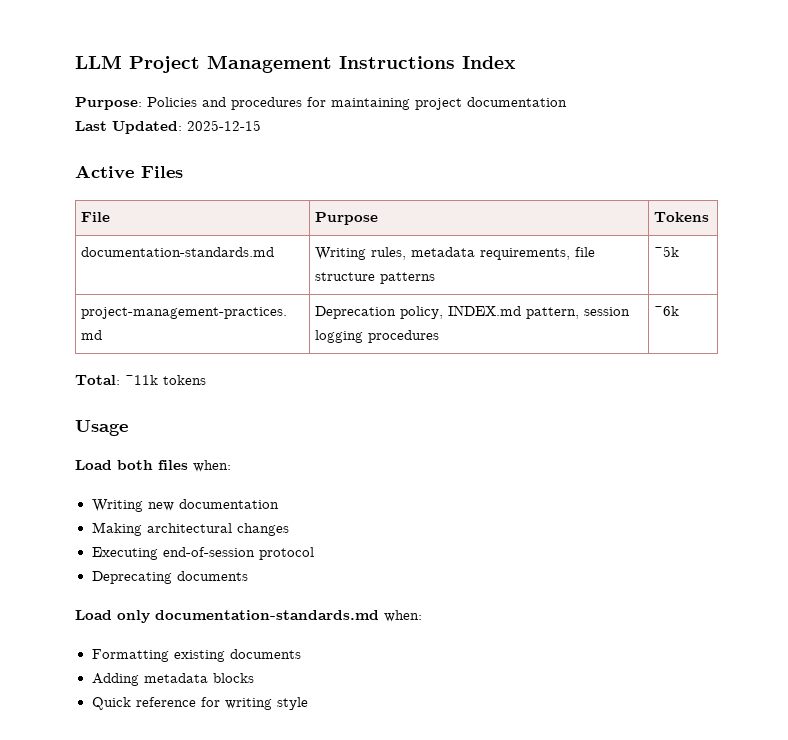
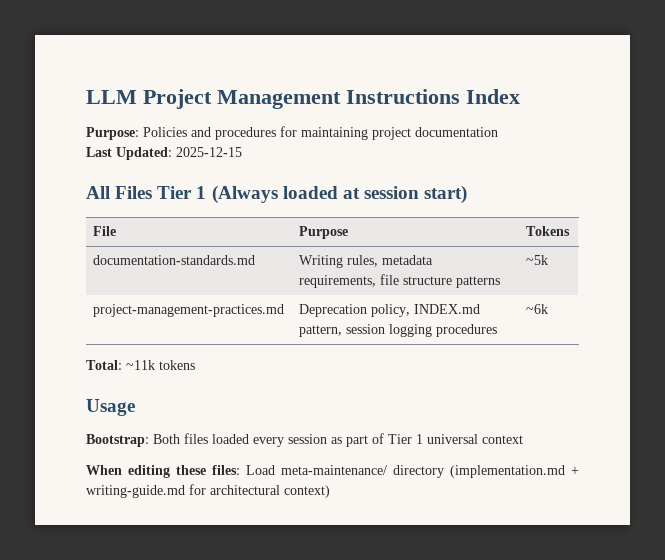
- Active Files
+ All Files Tier 1 (Always loaded at session start)
- Load both files when:
- Writing new documentation
- Making architectural changes
- Executing end-of-session protocol
- Deprecating documents
- Load only documentation-standards.md when:
- Formatting existing documents
- Adding metadata blocks
- Quick reference for writing style
+ Bootstrap: Both files loaded every session as part of Tier 1 universal context
+ When editing these files: Load meta-maintenance/ directory (implementation.md + writing-guide.md for architectural context)

